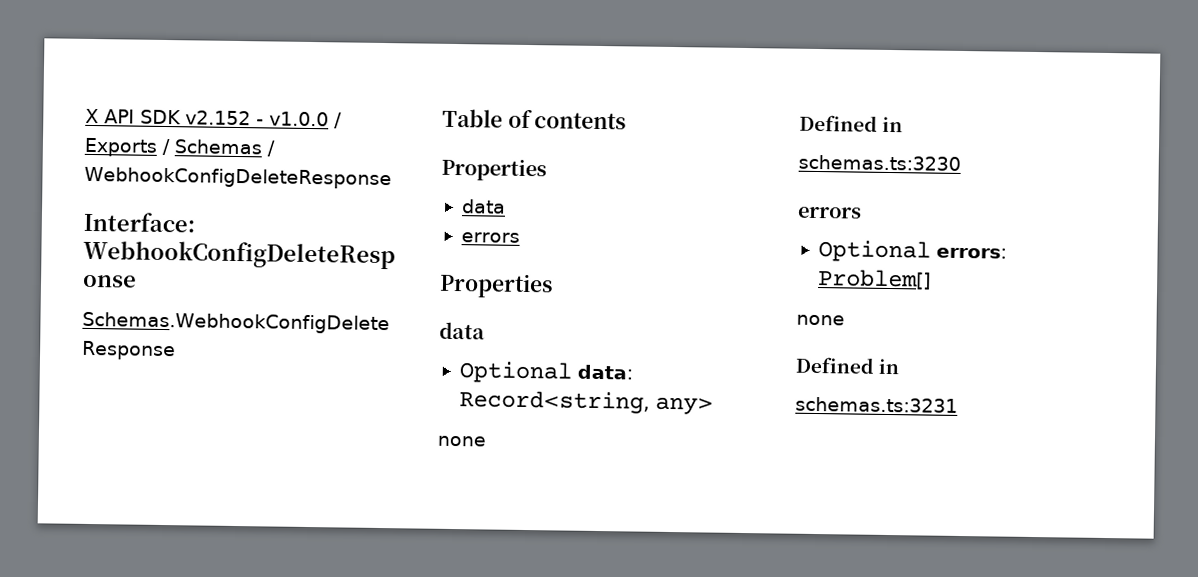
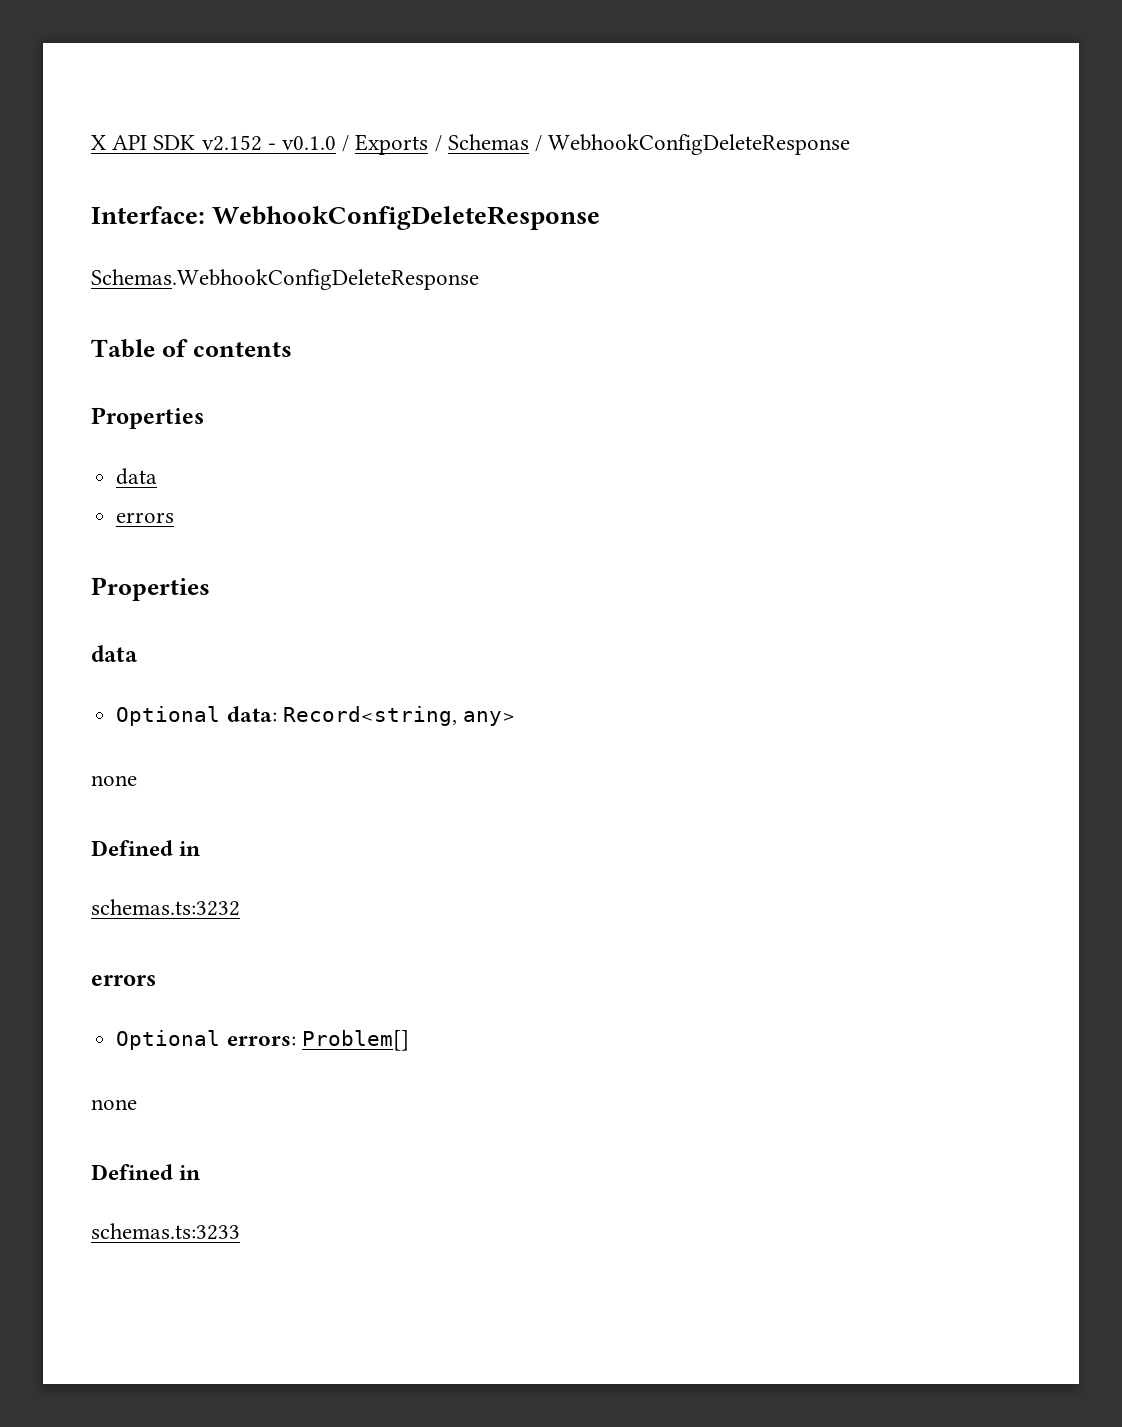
- X API SDK v2.152 - v1.0.0 / Exports / Schemas / WebhookConfigDeleteResponse
+ X API SDK v2.152 - v0.1.0 / Exports / Schemas / WebhookConfigDeleteResponse
- schemas.ts:3230
+ schemas.ts:3232
- schemas.ts:3231
+ schemas.ts:3233

